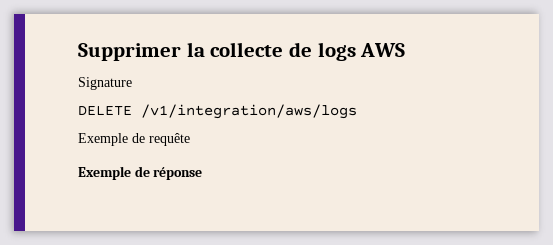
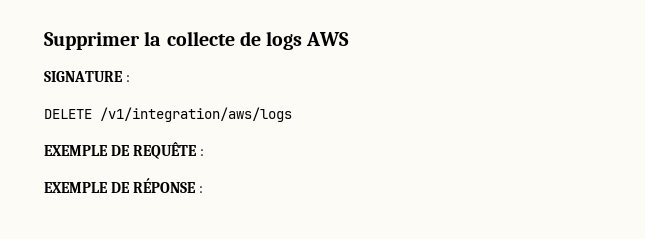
- Signature
+ SIGNATURE :
- Exemple de requête
- Exemple de réponse
+ EXEMPLE DE REQUÊTE :
+ EXEMPLE DE RÉPONSE :

